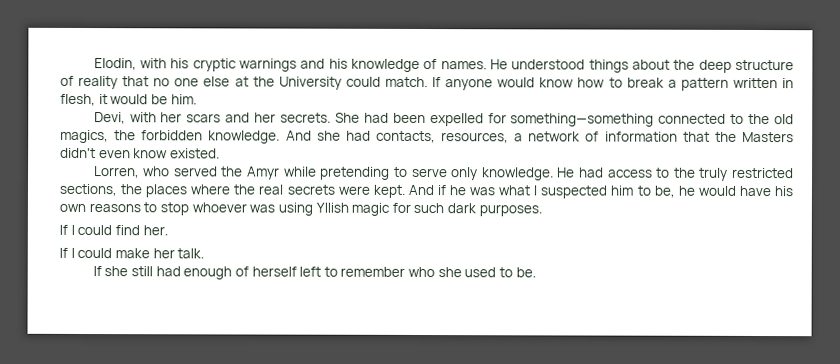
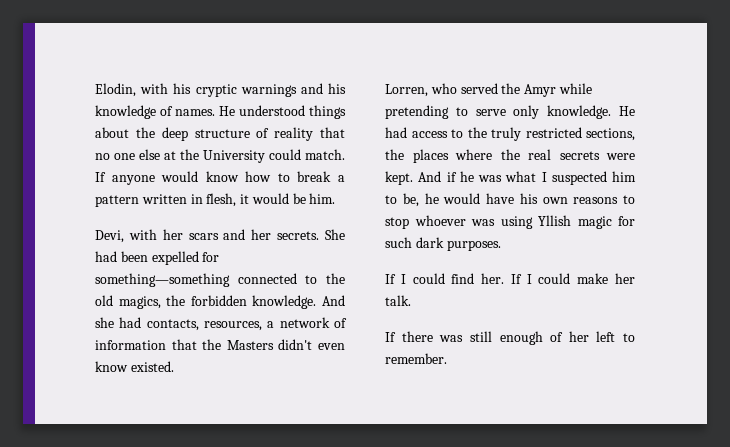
- If I could find her.
- If I could make her talk.
+ If I could find her. If I could make her talk.
- If she still had enough of herself left to remember who she used to be.
+ If there was still enough of her left to remember.

